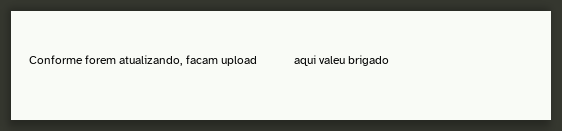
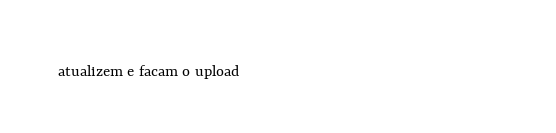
- Conforme forem atualizando, facam upload aqui valeu brigado
+ atualizem e facam o upload

